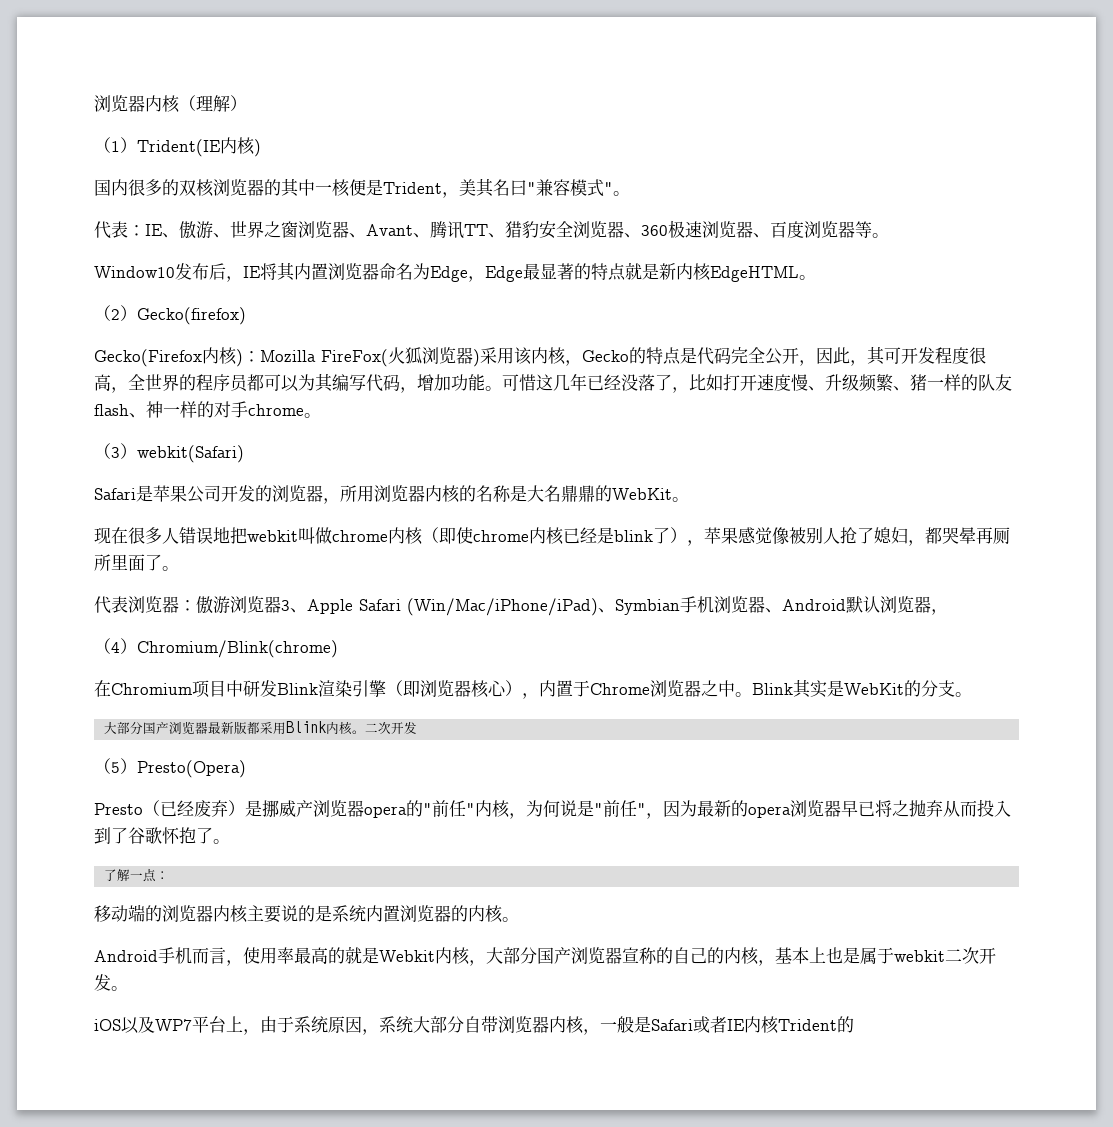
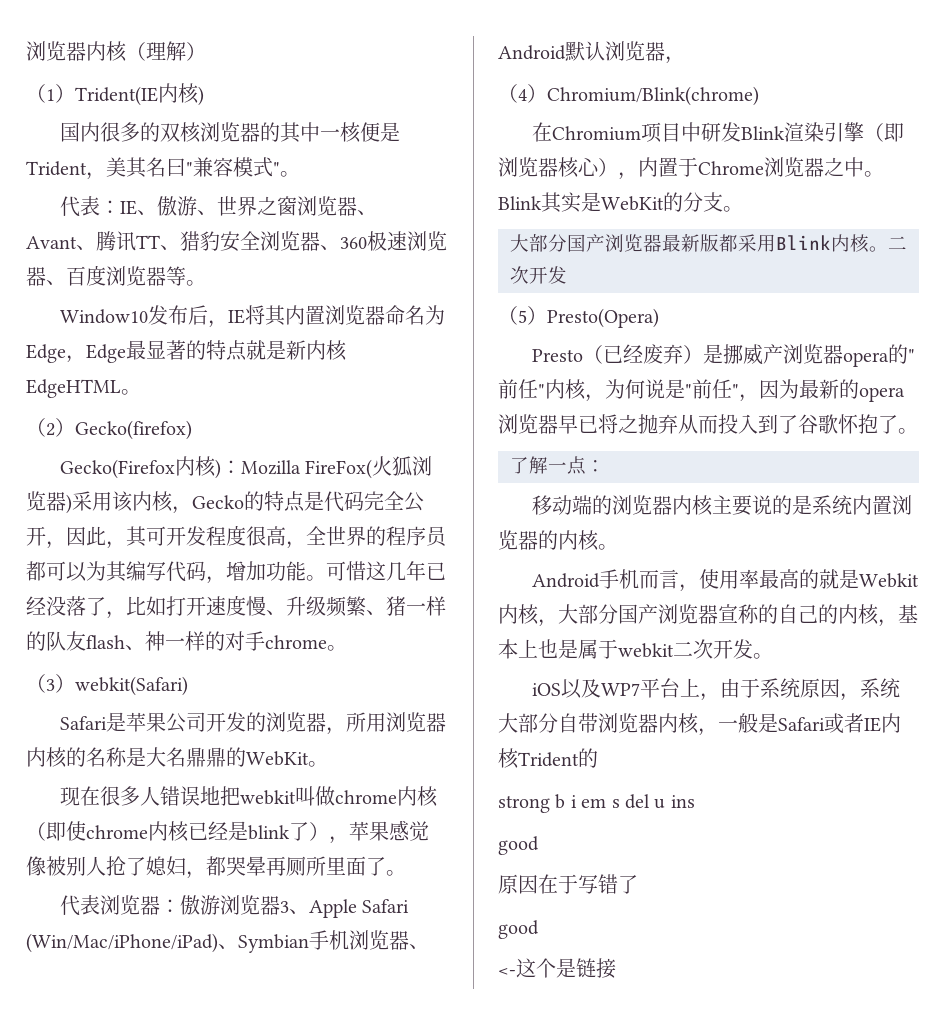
+ strong b i em s del u ins
+ good
+ 原因在于写错了
+ good
+ <-这个是链接

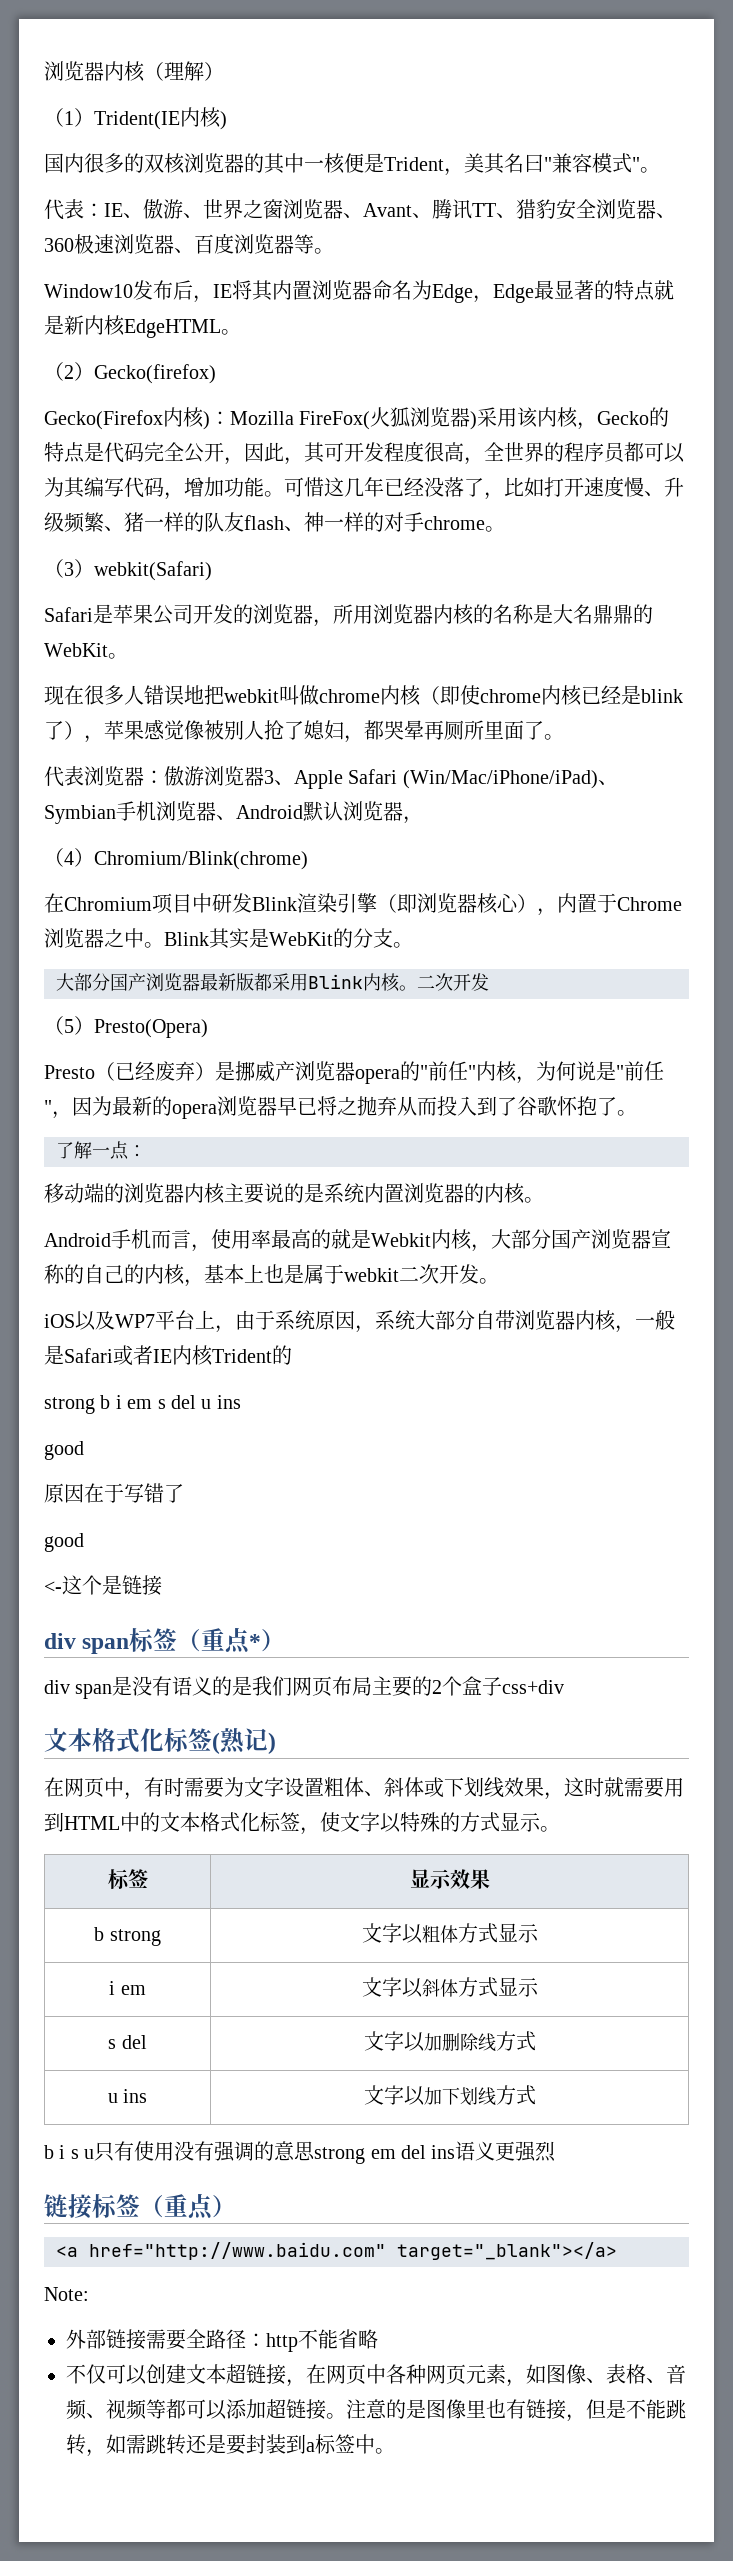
+ div span标签（重点*）
+ div span是没有语义的是我们网页布局主要的2个盒子css+div
+ 文本格式化标签(熟记)
+ 在网页中，有时需要为文字设置粗体、斜体或下划线效果，这时就需要用到HTML中的文本格式化标签，使文字以特殊的方式显示。
+ 标签 | 显示效果
+ b strong | 文字以粗体方式显示
+ i em | 文字以斜体方式显示
+ s del | 文字以加删除线方式
+ u ins | 文字以加下划线方式
+ b i s u只有使用没有强调的意思strong em del ins语义更强烈
+ 链接标签（重点）
+ <a href="http://www.baidu.com" target="_blank"></a>
+ Note:
+ 外部链接需要全路径：http不能省略
+ 不仅可以创建文本超链接，在网页中各种网页元素，如图像、表格、音频、视频等都可以添加超链接。注意的是图像里也有链接，但是不能跳转，如需跳转还是要封装到a标签中。

